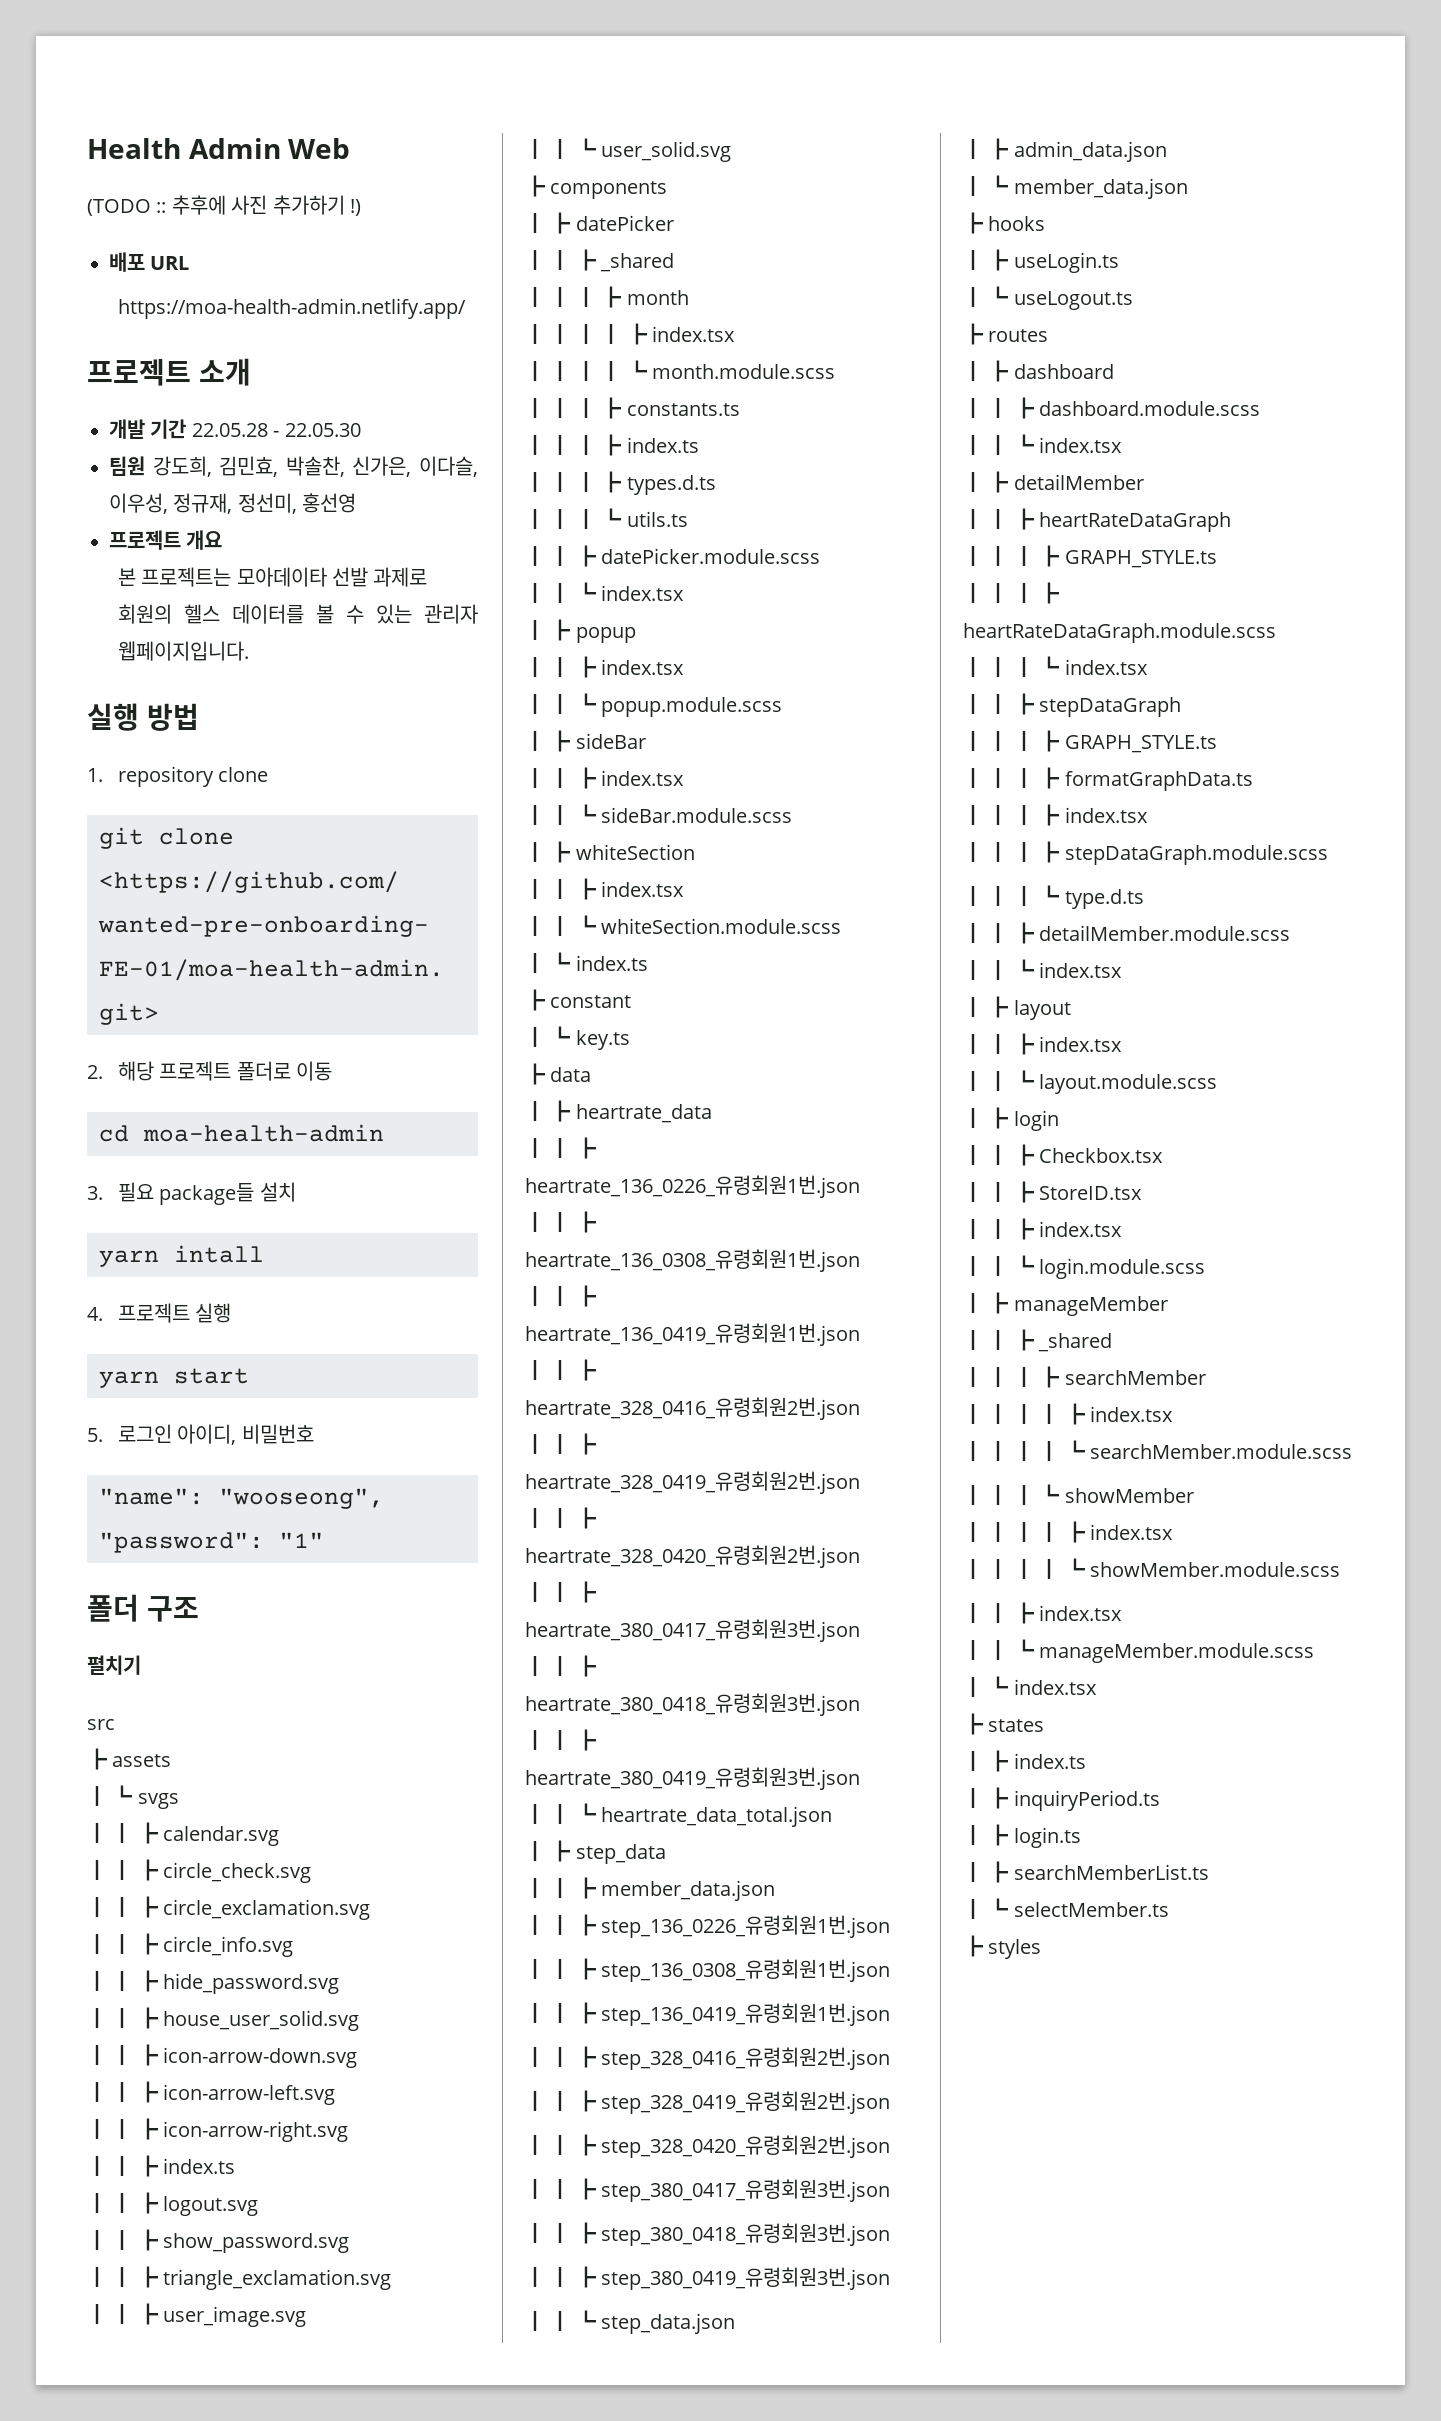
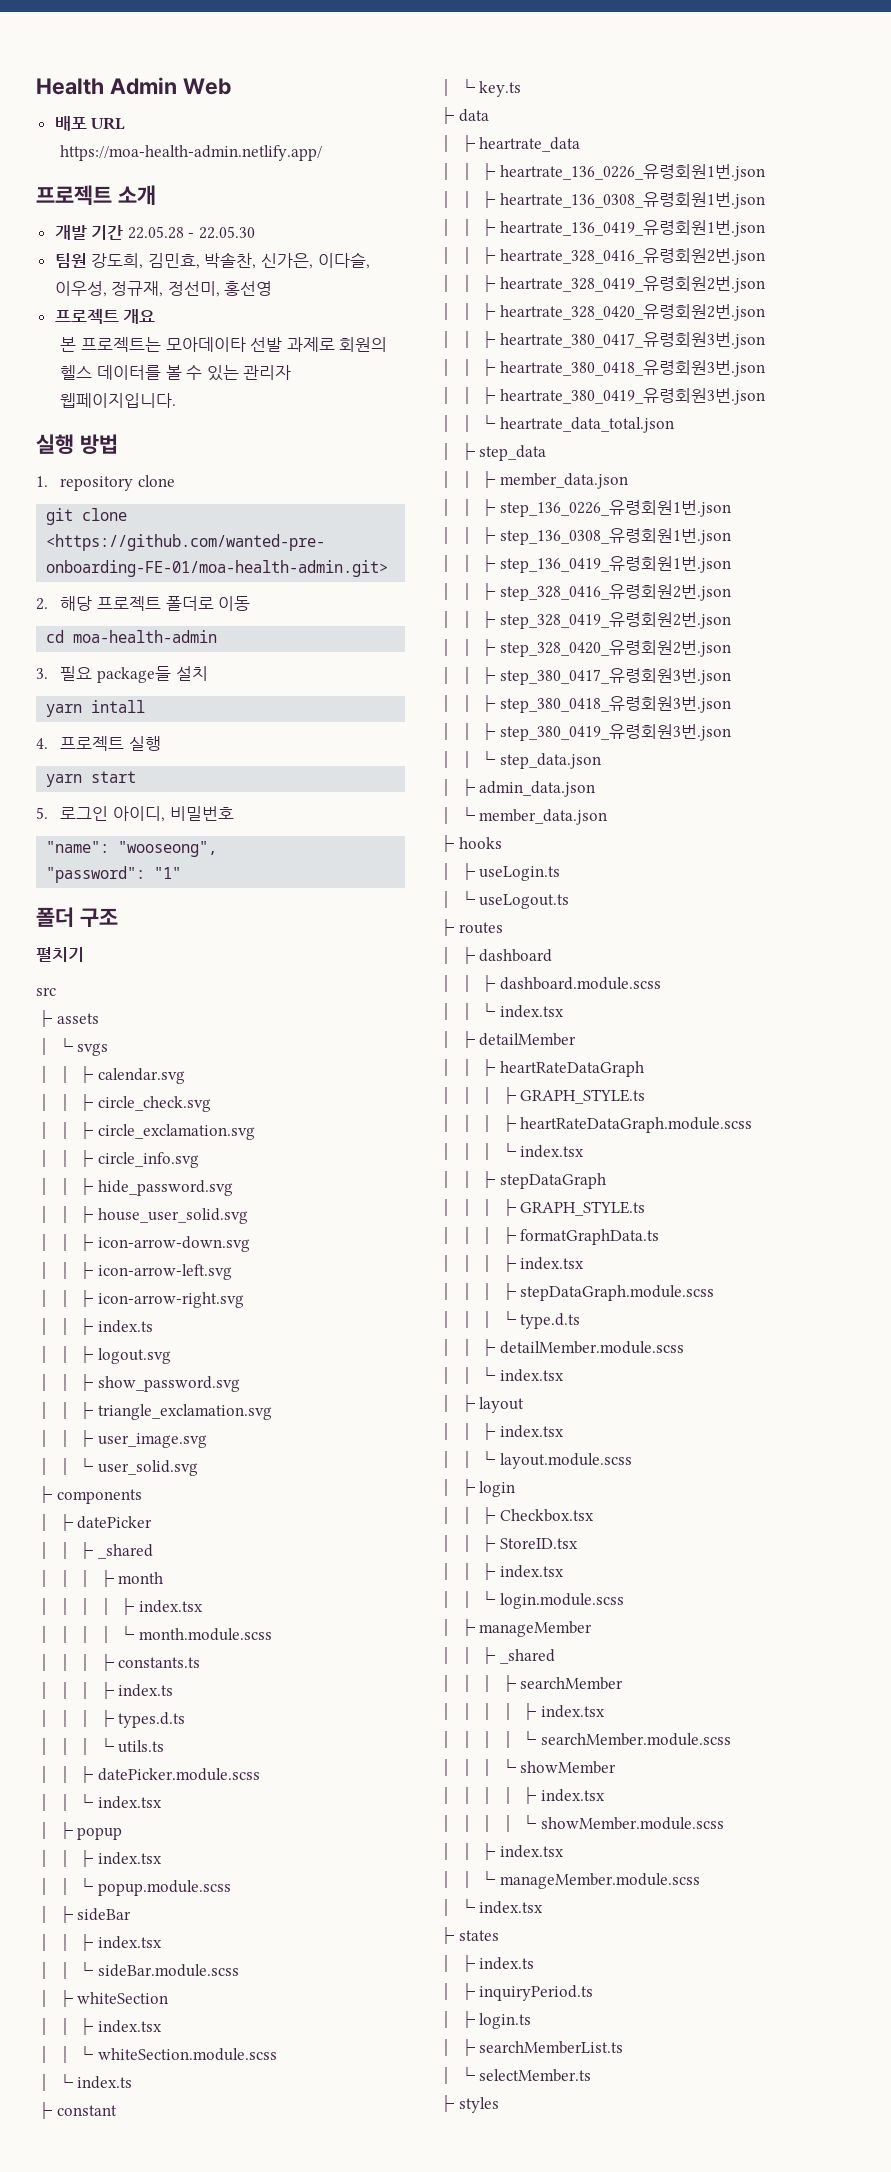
- (TODO :: 추후에 사진 추가하기 !)

